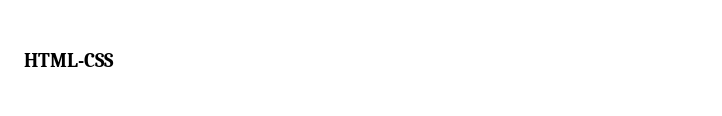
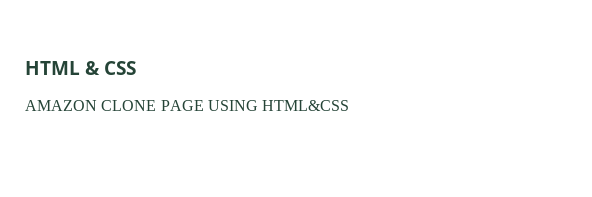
- HTML-CSS
+ HTML & CSS
+ AMAZON CLONE PAGE USING HTML&CSS

